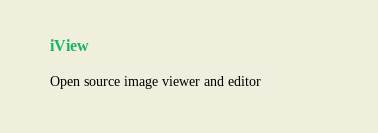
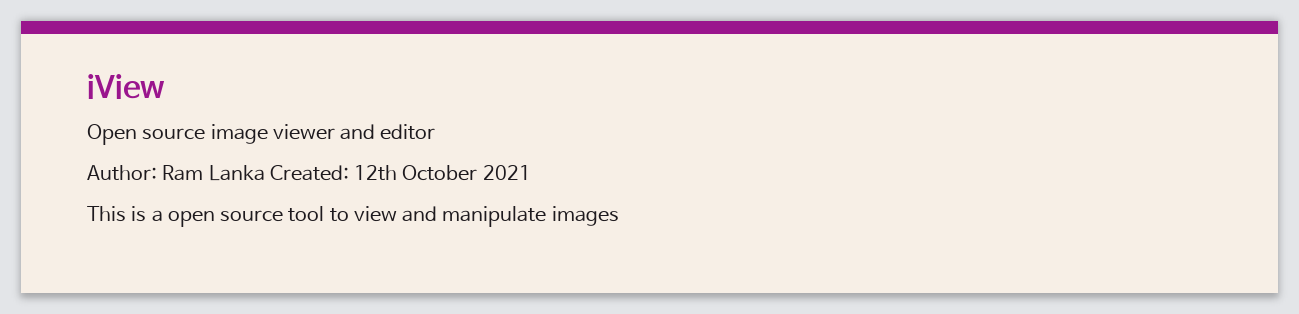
+ Author: Ram Lanka Created: 12th October 2021
+ This is a open source tool to view and manipulate images

